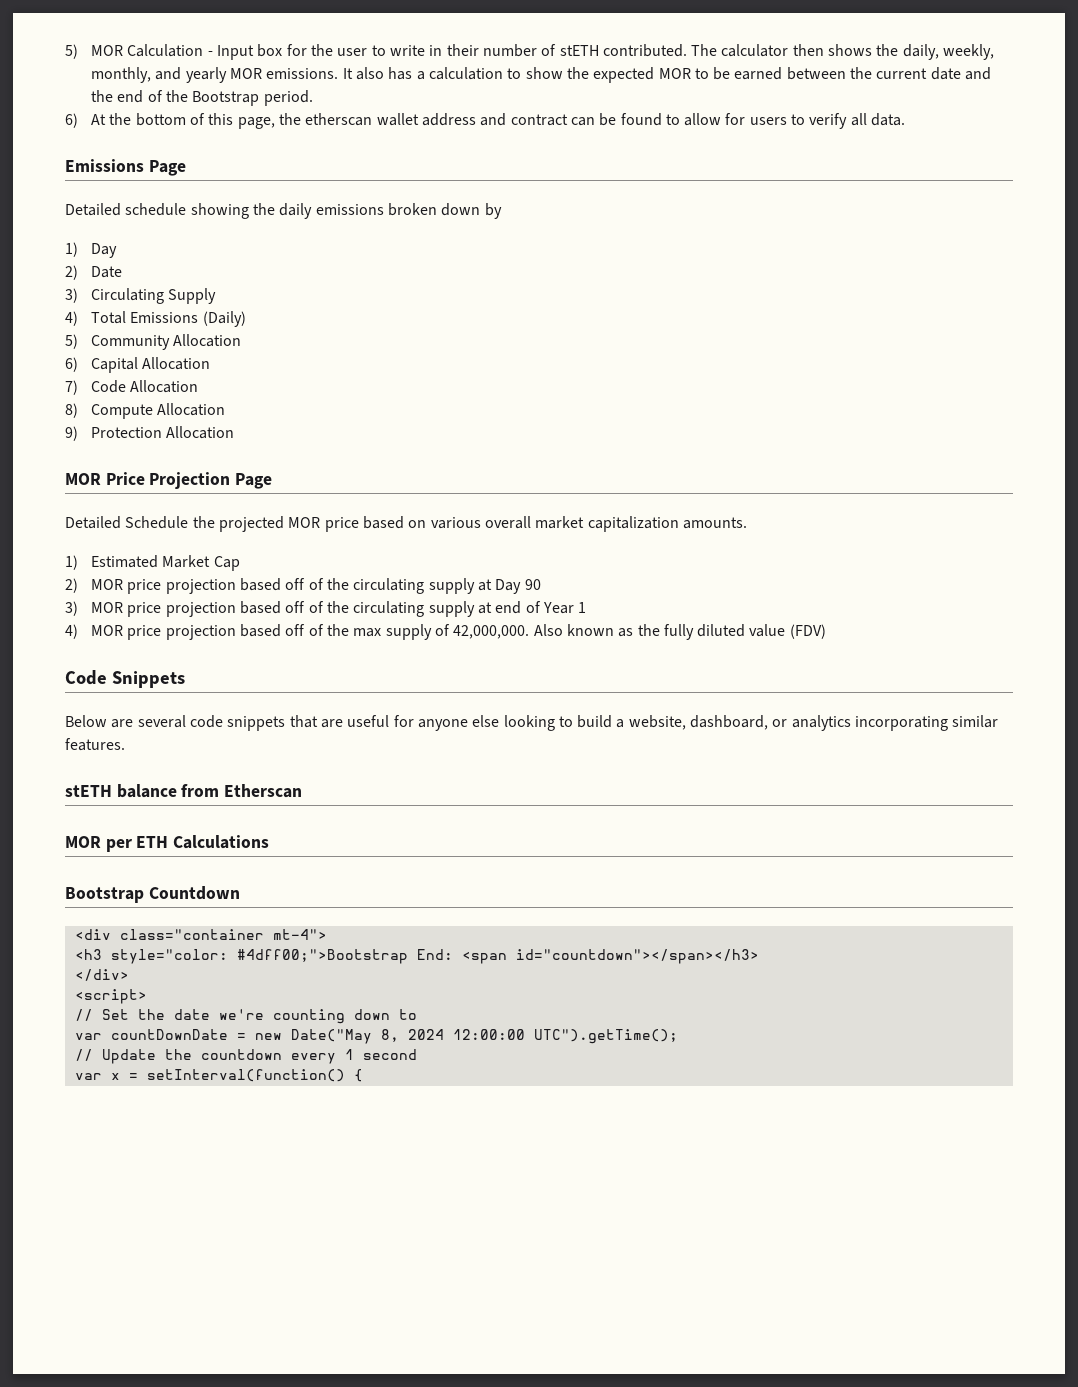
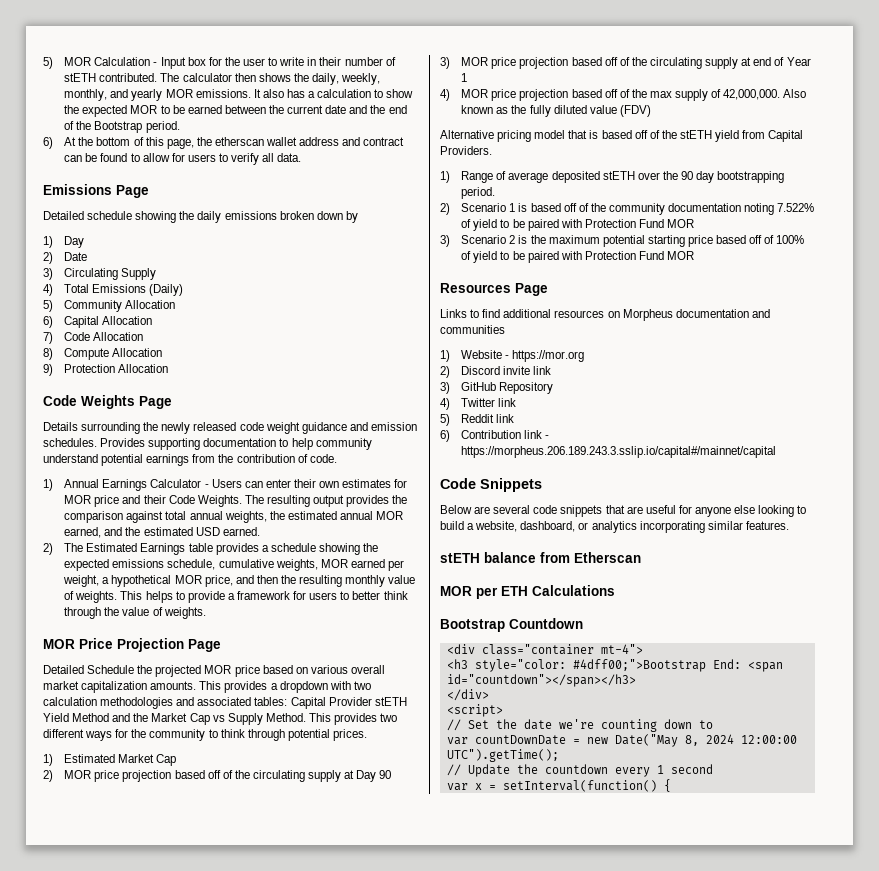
+ Code Weights Page
+ Details surrounding the newly released code weight guidance and emission schedules. Provides supporting documentation to help community understand potential earnings from the contribution of code.
+ 1) Annual Earnings Calculator - Users can enter their own estimates for MOR price and their Code Weights. The resulting output provides the comparison against total annual weights, the estimated annual MOR earned, and the estimated USD earned.
+ 2) The Estimated Earnings table provides a schedule showing the expected emissions schedule, cumulative weights, MOR earned per weight, a hypothetical MOR price, and then the resulting monthly value of weights. This helps to provide a framework for users to better think through the value of weights.
+ This provides a dropdown with two calculation methodologies and associated tables: Capital Provider stETH Yield Method and the Market Cap vs Supply Method. This provides two different ways for the community to think through potential prices.
+ Alternative pricing model that is based off of the stETH yield from Capital Providers.
+ 1) Range of average deposited stETH over the 90 day bootstrapping period.
+ 2) Scenario 1 is based off of the community documentation noting 7.522% of yield to be paired with Protection Fund MOR
+ 3) Scenario 2 is the maximum potential starting price based off of 100% of yield to be paired with Protection Fund MOR
+ Resources Page
+ Links to find additional resources on Morpheus documentation and communities
+ 1) Website - https://mor.org
+ 2) Discord invite link
+ 3) GitHub Repository
+ 4) Twitter link
+ 5) Reddit link
+ 6) Contribution link - https://morpheus.206.189.243.3.sslip.io/capital#/mainnet/capital

